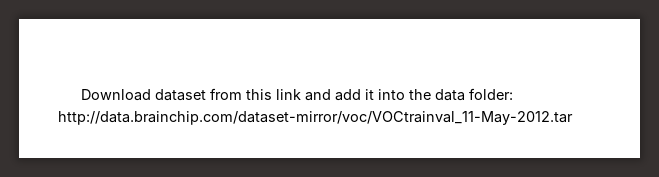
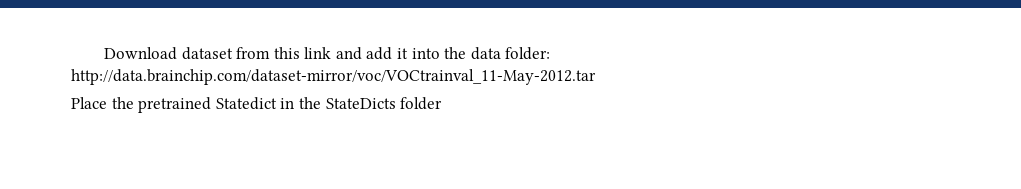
+ Place the pretrained Statedict in the StateDicts folder

